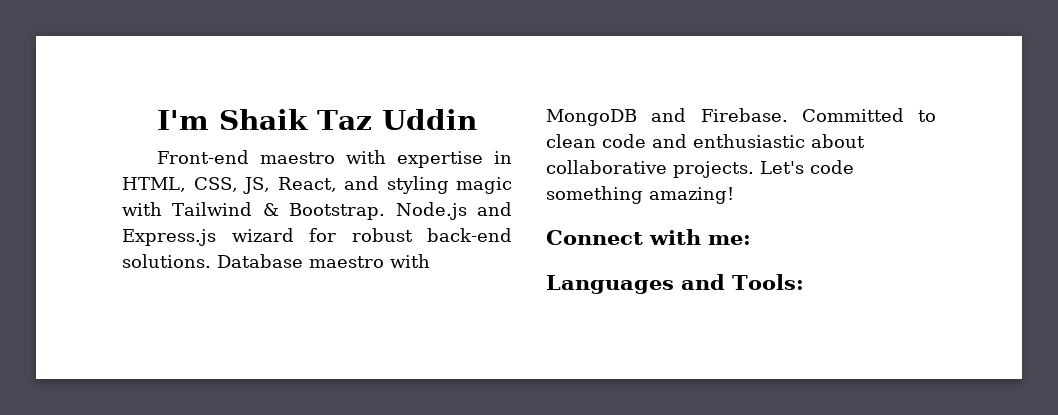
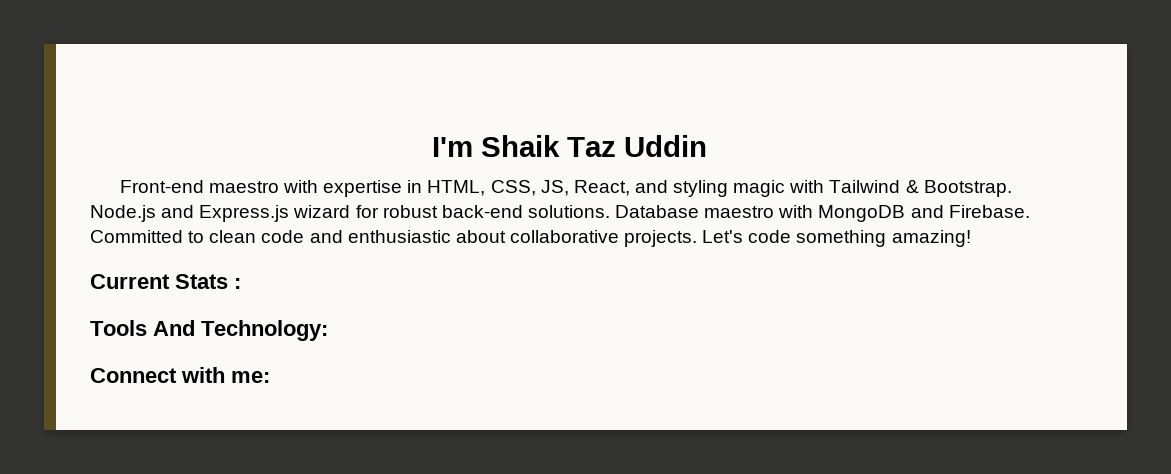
+ Current Stats :
+ Tools And Technology:
- Languages and Tools:

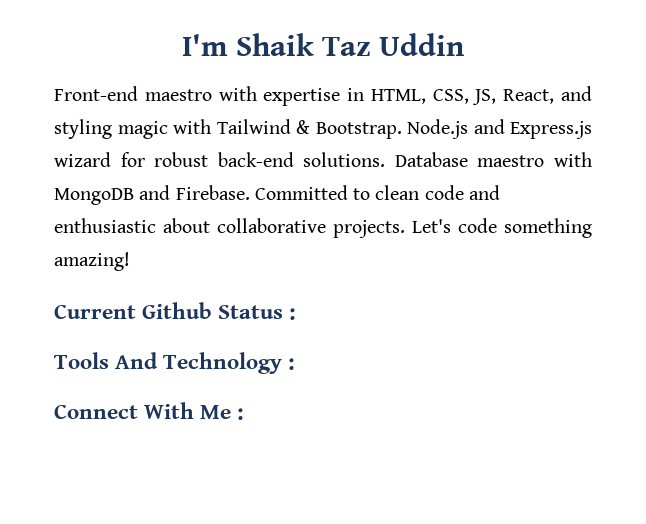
- Current Stats :
+ Current Github Status :
- Tools And Technology:
+ Tools And Technology :
- Connect with me:
+ Connect With Me :

